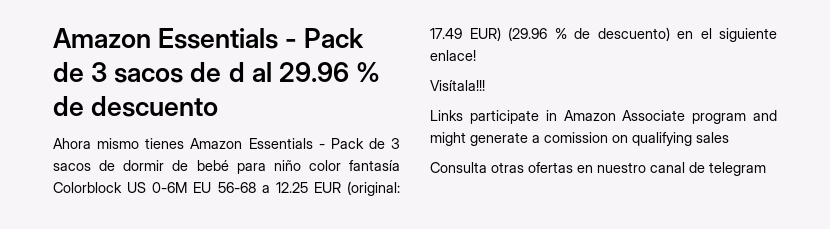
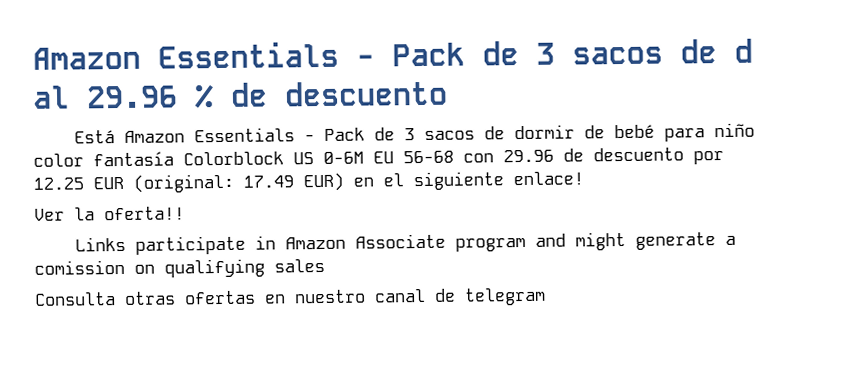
- Ahora mismo tienes Amazon Essentials - Pack de 3 sacos de dormir de bebé para niño color fantasía Colorblock US 0-6M EU 56-68 a 12.25 EUR (original: 17.49 EUR) (29.96 % de descuento) en el siguiente enlace!
+ Está Amazon Essentials - Pack de 3 sacos de dormir de bebé para niño color fantasía Colorblock US 0-6M EU 56-68 con 29.96 de descuento por 12.25 EUR (original: 17.49 EUR) en el siguiente enlace!
- Visítala!!!
+ Ver la oferta!!

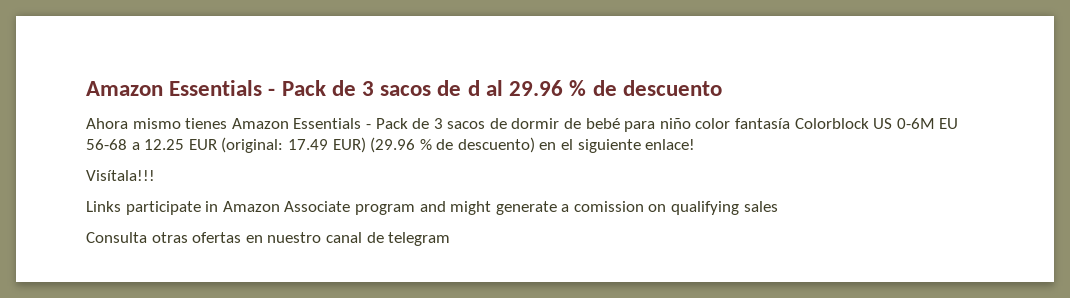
- Está Amazon Essentials - Pack de 3 sacos de dormir de bebé para niño color fantasía Colorblock US 0-6M EU 56-68 con 29.96 de descuento por 12.25 EUR (original: 17.49 EUR) en el siguiente enlace!
+ Ahora mismo tienes Amazon Essentials - Pack de 3 sacos de dormir de bebé para niño color fantasía Colorblock US 0-6M EU 56-68 a 12.25 EUR (original: 17.49 EUR) (29.96 % de descuento) en el siguiente enlace!
- Ver la oferta!!
+ Visítala!!!

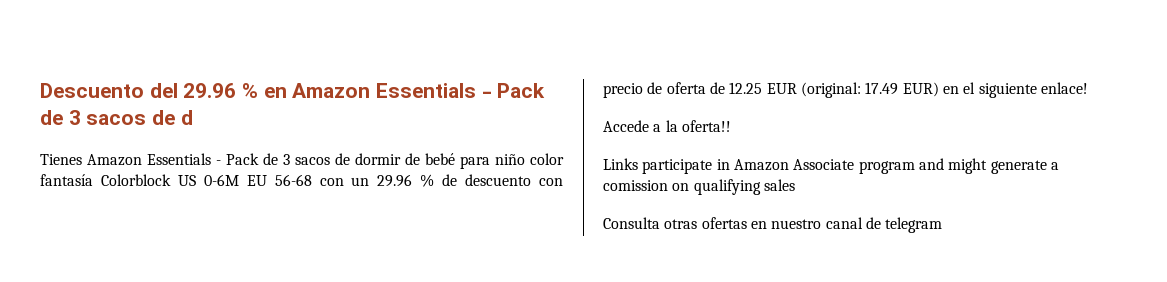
- Amazon Essentials - Pack de 3 sacos de d al 29.96 % de descuento
- Ahora mismo tienes Amazon Essentials - Pack de 3 sacos de dormir de bebé para niño color fantasía Colorblock US 0-6M EU 56-68 a 12.25 EUR (original: 17.49 EUR) (29.96 % de descuento) en el siguiente enlace!
+ Descuento del 29.96 % en Amazon Essentials - Pack de 3 sacos de d
+ Tienes Amazon Essentials - Pack de 3 sacos de dormir de bebé para niño color fantasía Colorblock US 0-6M EU 56-68 con un 29.96 % de descuento con precio de oferta de 12.25 EUR (original: 17.49 EUR) en el siguiente enlace!
- Visítala!!!
+ Accede a la oferta!!

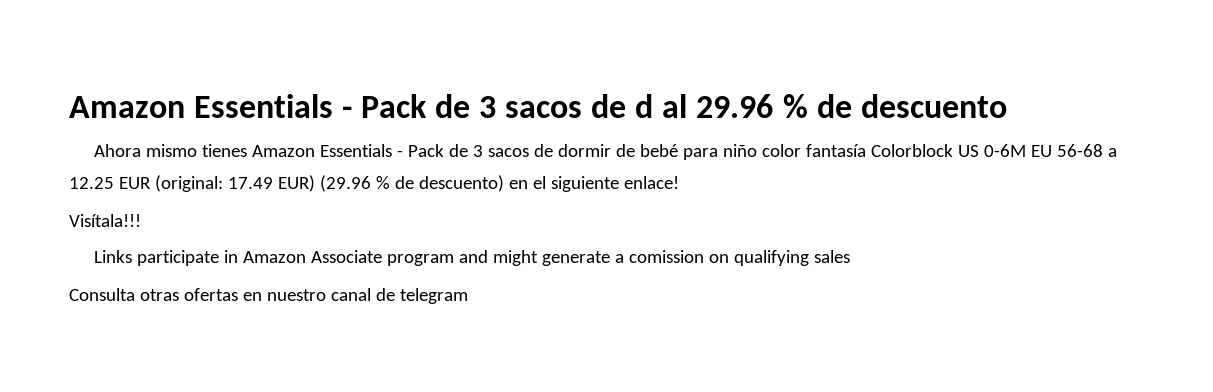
- Descuento del 29.96 % en Amazon Essentials - Pack de 3 sacos de d
- Tienes Amazon Essentials - Pack de 3 sacos de dormir de bebé para niño color fantasía Colorblock US 0-6M EU 56-68 con un 29.96 % de descuento con precio de oferta de 12.25 EUR (original: 17.49 EUR) en el siguiente enlace!
+ Amazon Essentials - Pack de 3 sacos de d al 29.96 % de descuento
+ Ahora mismo tienes Amazon Essentials - Pack de 3 sacos de dormir de bebé para niño color fantasía Colorblock US 0-6M EU 56-68 a 12.25 EUR (original: 17.49 EUR) (29.96 % de descuento) en el siguiente enlace!
- Accede a la oferta!!
+ Visítala!!!

